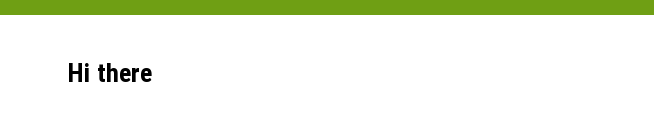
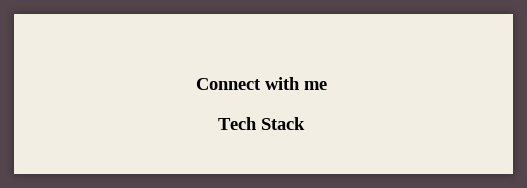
- Hi there
+ Connect with me
+ Tech Stack

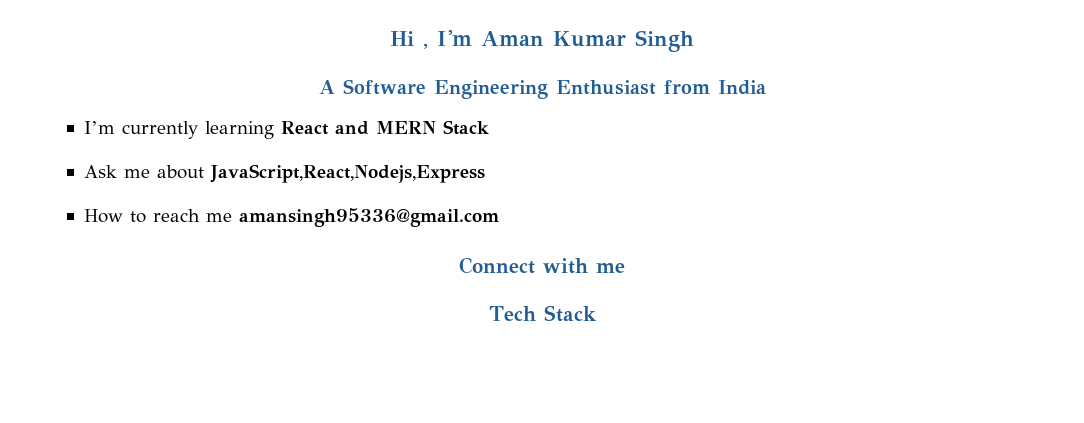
+ Hi , I'm Aman Kumar Singh
+ A Software Engineering Enthusiast from India
+ I’m currently learning React and MERN Stack
+ Ask me about JavaScript,React,Nodejs,Express
+ How to reach me amansingh95336@gmail.com

